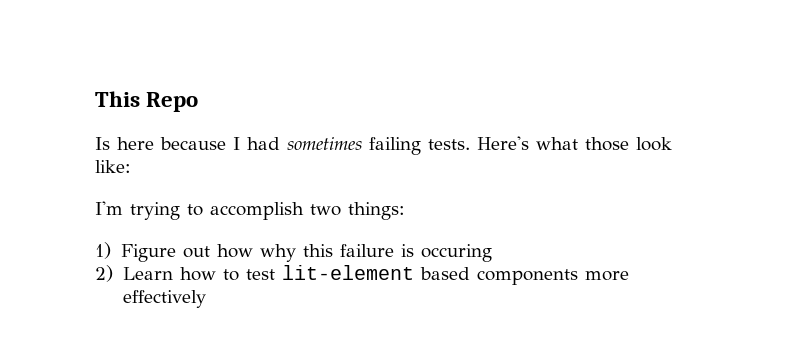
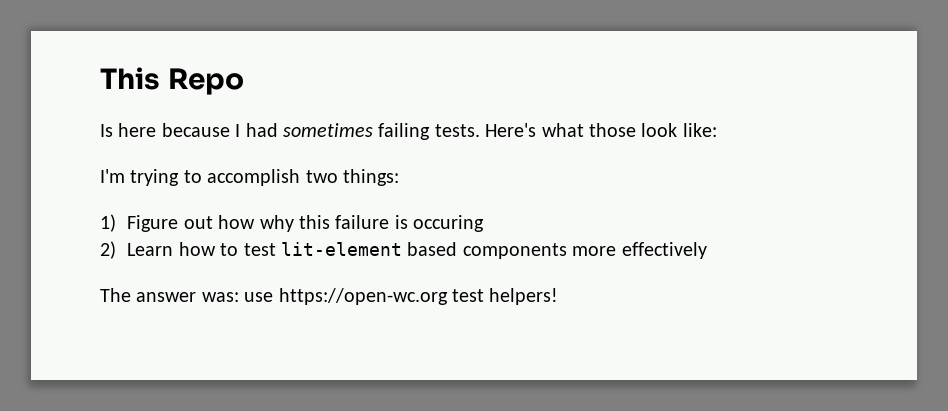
+ The answer was: use https://open-wc.org test helpers!

